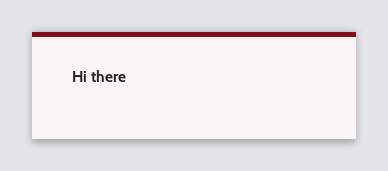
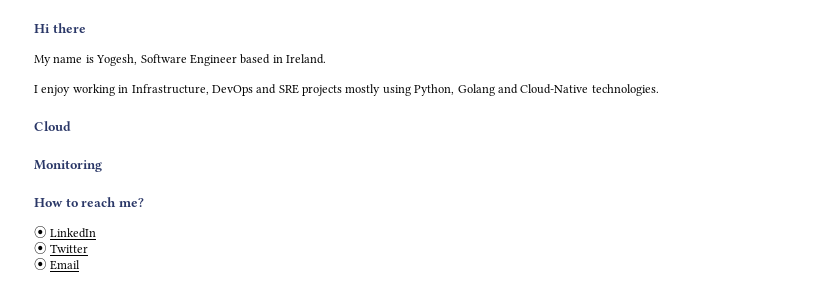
+ My name is Yogesh, Software Engineer based in Ireland.
+ I enjoy working in Infrastructure, DevOps and SRE projects mostly using Python, Golang and Cloud-Native technologies.
+ Cloud
+ Monitoring
+ How to reach me?
+ ⦿ LinkedIn
+ ⦿ Twitter
+ ⦿ Email

